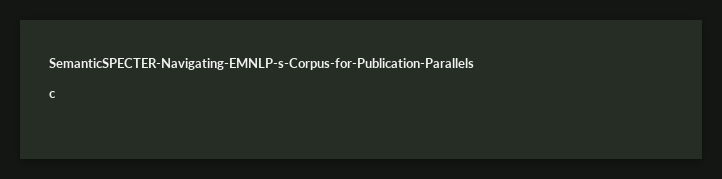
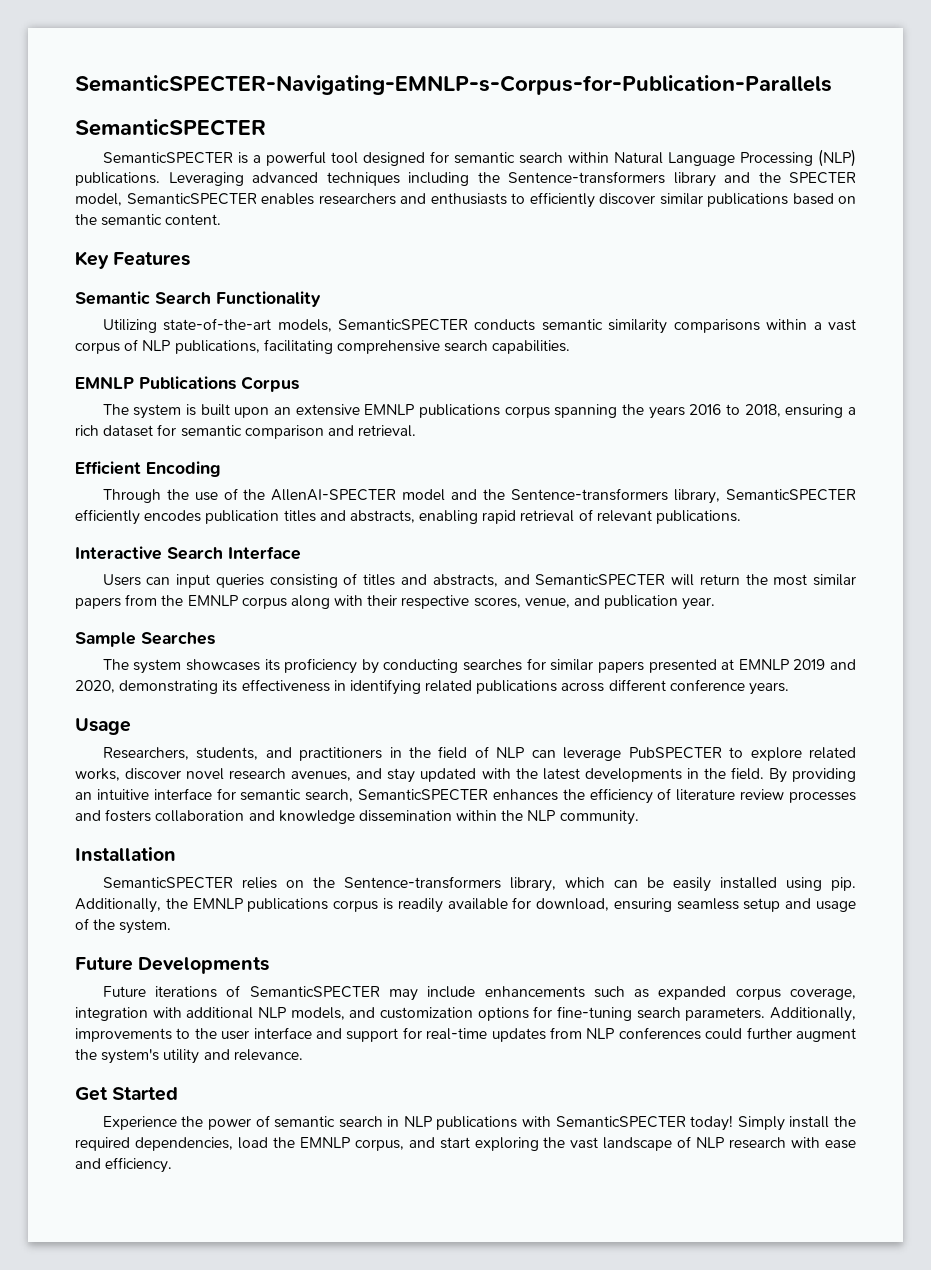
  SemanticSPECTER-Navigating-EMNLP-s-Corpus-for-Publication-Parallels
- c
+ SemanticSPECTER
+ SemanticSPECTER is a powerful tool designed for semantic search within Natural Language Processing (NLP) publications. Leveraging advanced techniques including the Sentence-transformers library and the SPECTER model, SemanticSPECTER enables researchers and enthusiasts to efficiently discover similar publications based on the semantic content.
+ Key Features
+ Semantic Search Functionality
+ Utilizing state-of-the-art models, SemanticSPECTER conducts semantic similarity comparisons within a vast corpus of NLP publications, facilitating comprehensive search capabilities.
+ EMNLP Publications Corpus
+ The system is built upon an extensive EMNLP publications corpus spanning the years 2016 to 2018, ensuring a rich dataset for semantic comparison and retrieval.
+ Efficient Encoding
+ Through the use of the AllenAI-SPECTER model and the Sentence-transformers library, SemanticSPECTER efficiently encodes publication titles and abstracts, enabling rapid retrieval of relevant publications.
+ Interactive Search Interface
+ Users can input queries consisting of titles and abstracts, and SemanticSPECTER will return the most similar papers from the EMNLP corpus along with their respective scores, venue, and publication year.
+ Sample Searches
+ The system showcases its proficiency by conducting searches for similar papers presented at EMNLP 2019 and 2020, demonstrating its effectiveness in identifying related publications across different conference years.
+ Usage
+ Researchers, students, and practitioners in the field of NLP can leverage PubSPECTER to explore related works, discover novel research avenues, and stay updated with the latest developments in the field. By providing an intuitive interface for semantic search, SemanticSPECTER enhances the efficiency of literature review processes and fosters collaboration and knowledge dissemination within the NLP community.
+ Installation
+ SemanticSPECTER relies on the Sentence-transformers library, which can be easily installed using pip. Additionally, the EMNLP publications corpus is readily available for download, ensuring seamless setup and usage of the system.
+ Future Developments
+ Future iterations of SemanticSPECTER may include enhancements such as expanded corpus coverage, integration with additional NLP models, and customization options for fine-tuning search parameters. Additionally, improvements to the user interface and support for real-time updates from NLP conferences could further augment the system's utility and relevance.
+ Get Started
+ Experience the power of semantic search in NLP publications with SemanticSPECTER today! Simply install the required dependencies, load the EMNLP corpus, and start exploring the vast landscape of NLP research with ease and efficiency.

